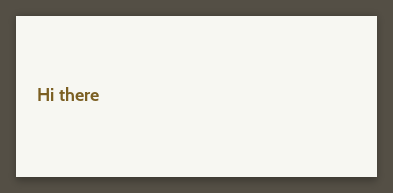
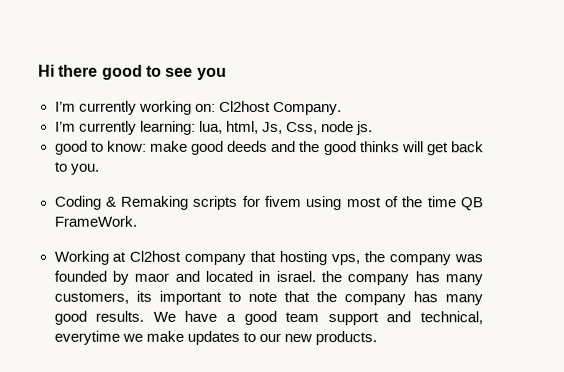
- Hi there
+ Hi there good to see you
+ I’m currently working on: Cl2host Company.
+ I’m currently learning: lua, html, Js, Css, node js.
+ good to know: make good deeds and the good thinks will get back to you.
+ Coding & Remaking scripts for fivem using most of the time QB FrameWork.
+ Working at Cl2host company that hosting vps, the company was founded by maor and located in israel. the company has many customers, its important to note that the company has many good results. We have a good team support and technical, everytime we make updates to our new products.

